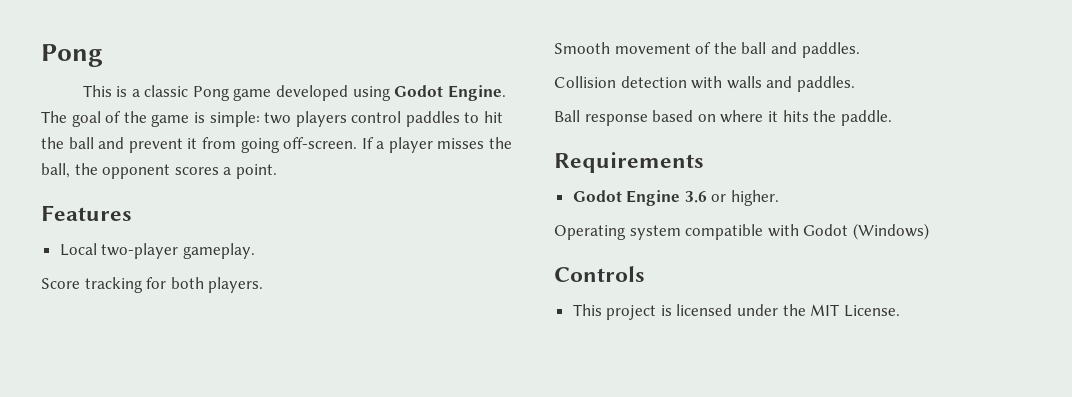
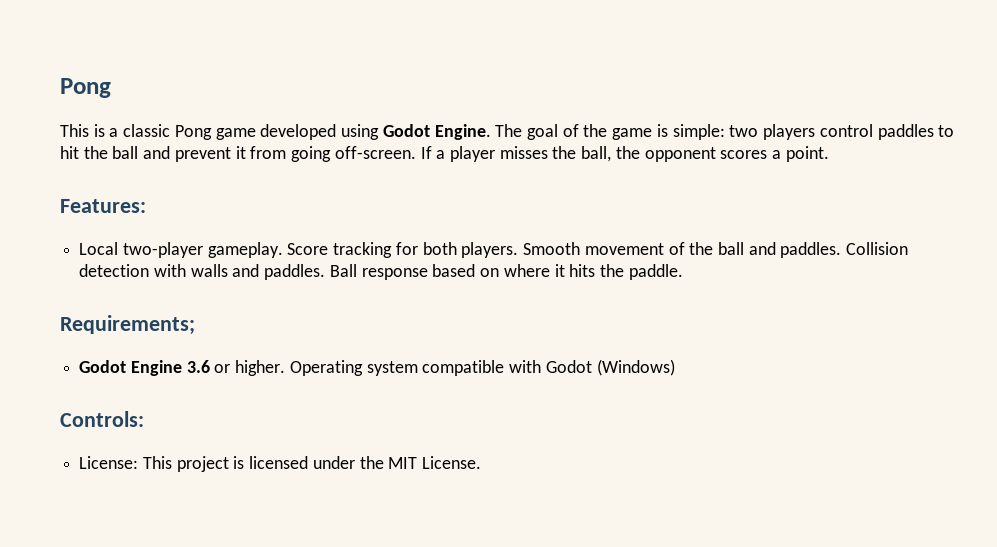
- Features
+ Features:
- Local two-player gameplay.
- Score tracking for both players.
- Smooth movement of the ball and paddles.
- Collision detection with walls and paddles.
- Ball response based on where it hits the paddle.
+ Local two-player gameplay. Score tracking for both players. Smooth movement of the ball and paddles. Collision detection with walls and paddles. Ball response based on where it hits the paddle.
- Requirements
+ Requirements;
- Godot Engine 3.6 or higher.
- Operating system compatible with Godot (Windows)
+ Godot Engine 3.6 or higher. Operating system compatible with Godot (Windows)
- Controls
- This project is licensed under the MIT License.
+ Controls:
+ License: This project is licensed under the MIT License.

